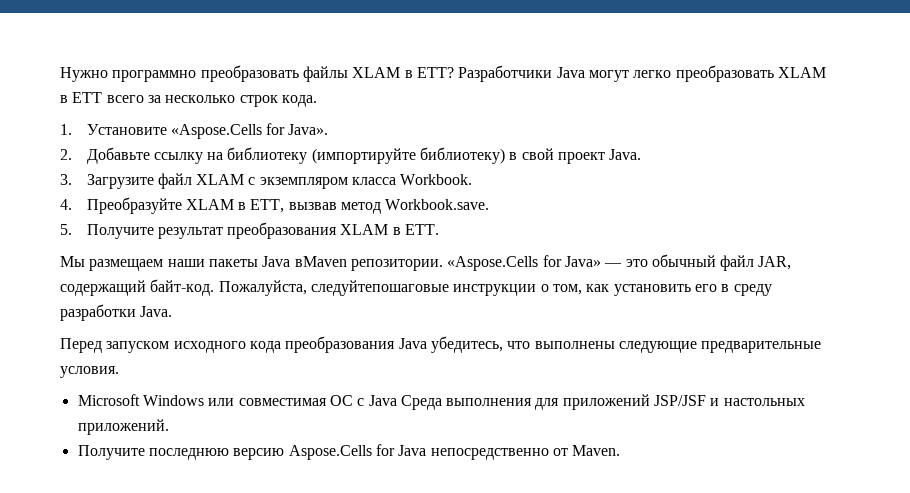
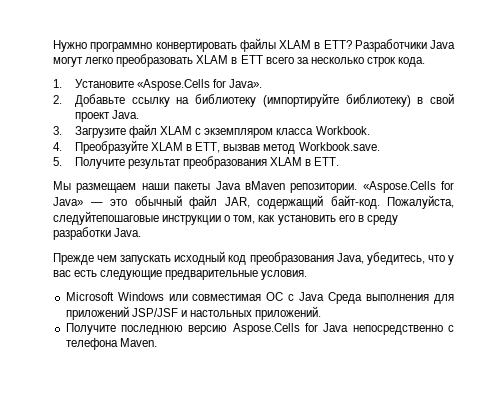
- Нужно программно преобразовать файлы XLAM в ETT?
+ Нужно программно конвертировать файлы XLAM в ETT?
- Перед запуском исходного кода преобразования Java убедитесь, что выполнены следующие предварительные условия.
+ Прежде чем запускать исходный код преобразования Java, убедитесь, что у вас есть следующие предварительные условия.
- Получите последнюю версию Aspose.Cells for Java непосредственно от Maven.
+ Получите последнюю версию Aspose.Cells for Java непосредственно с телефона Maven.

